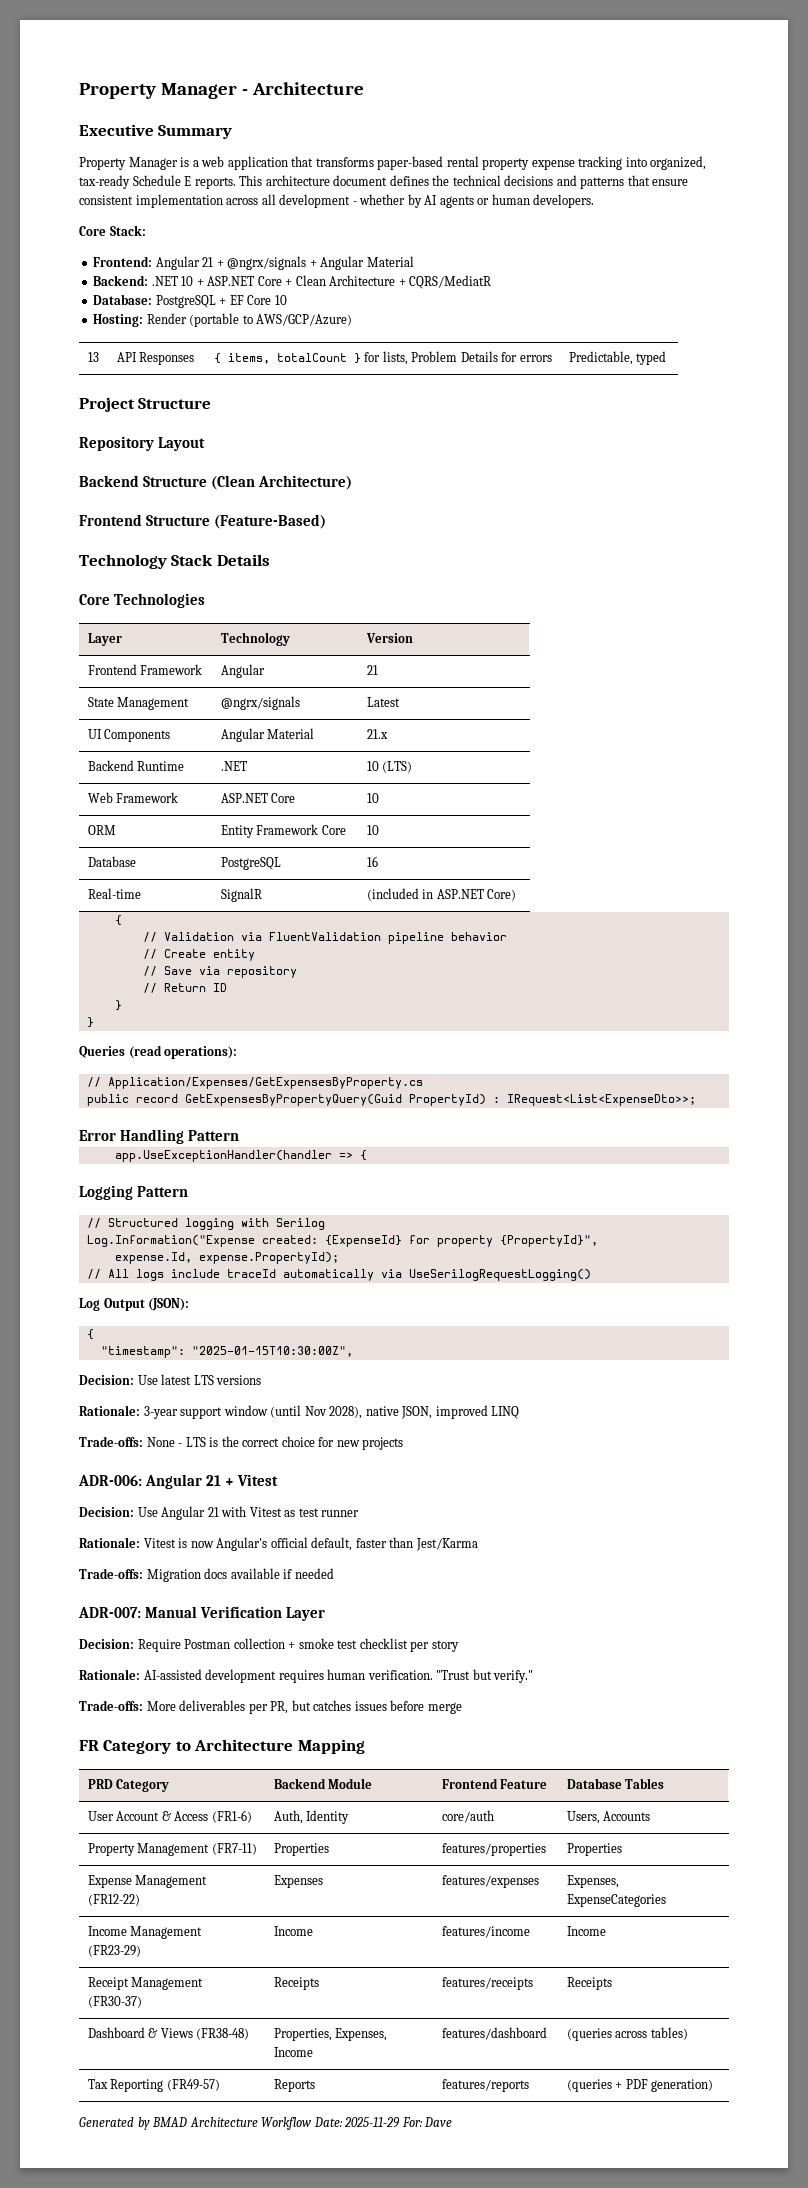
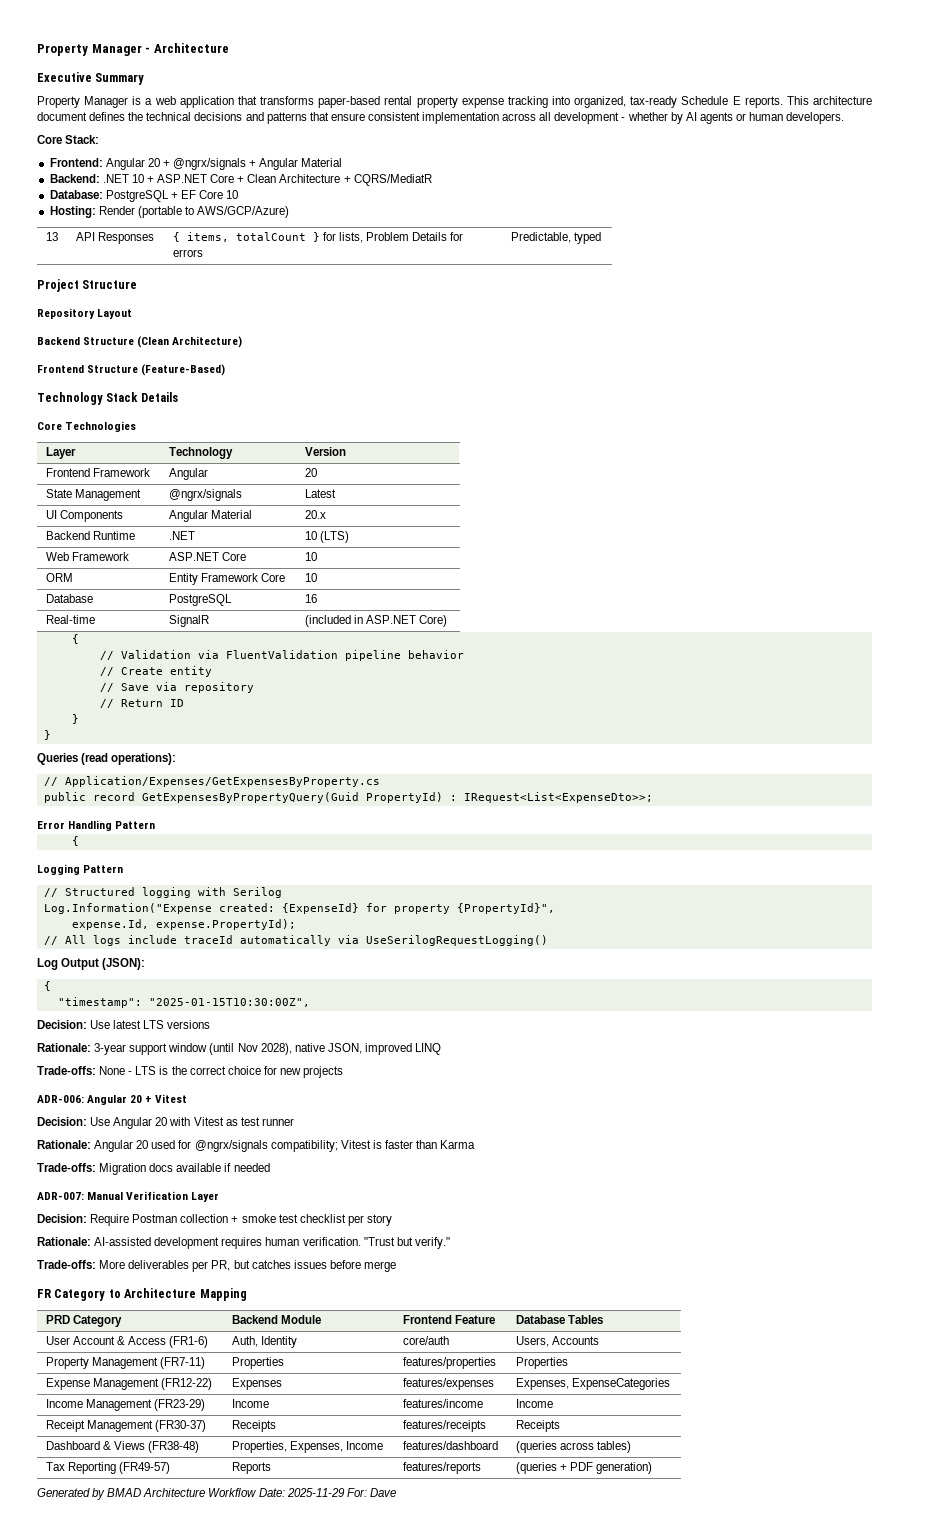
- Frontend: Angular 21 + @ngrx/signals + Angular Material
+ Frontend: Angular 20 + @ngrx/signals + Angular Material
- Frontend Framework | Angular | 21
+ Frontend Framework | Angular | 20
- UI Components | Angular Material | 21.x
+ UI Components | Angular Material | 20.x
  Error Handling Pattern
- app.UseExceptionHandler(handler => {
+ {
- ADR-006: Angular 21 + Vitest
+ ADR-006: Angular 20 + Vitest
- Decision: Use Angular 21 with Vitest as test runner
+ Decision: Use Angular 20 with Vitest as test runner
- Rationale: Vitest is now Angular's official default, faster than Jest/Karma
+ Rationale: Angular 20 used for @ngrx/signals compatibility; Vitest is faster than Karma

